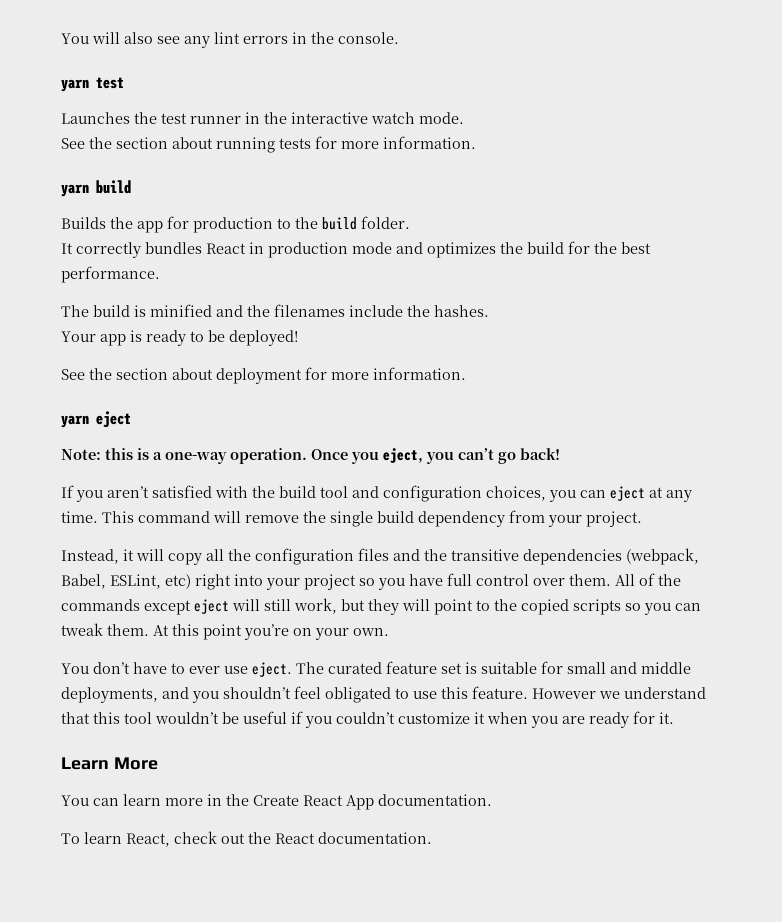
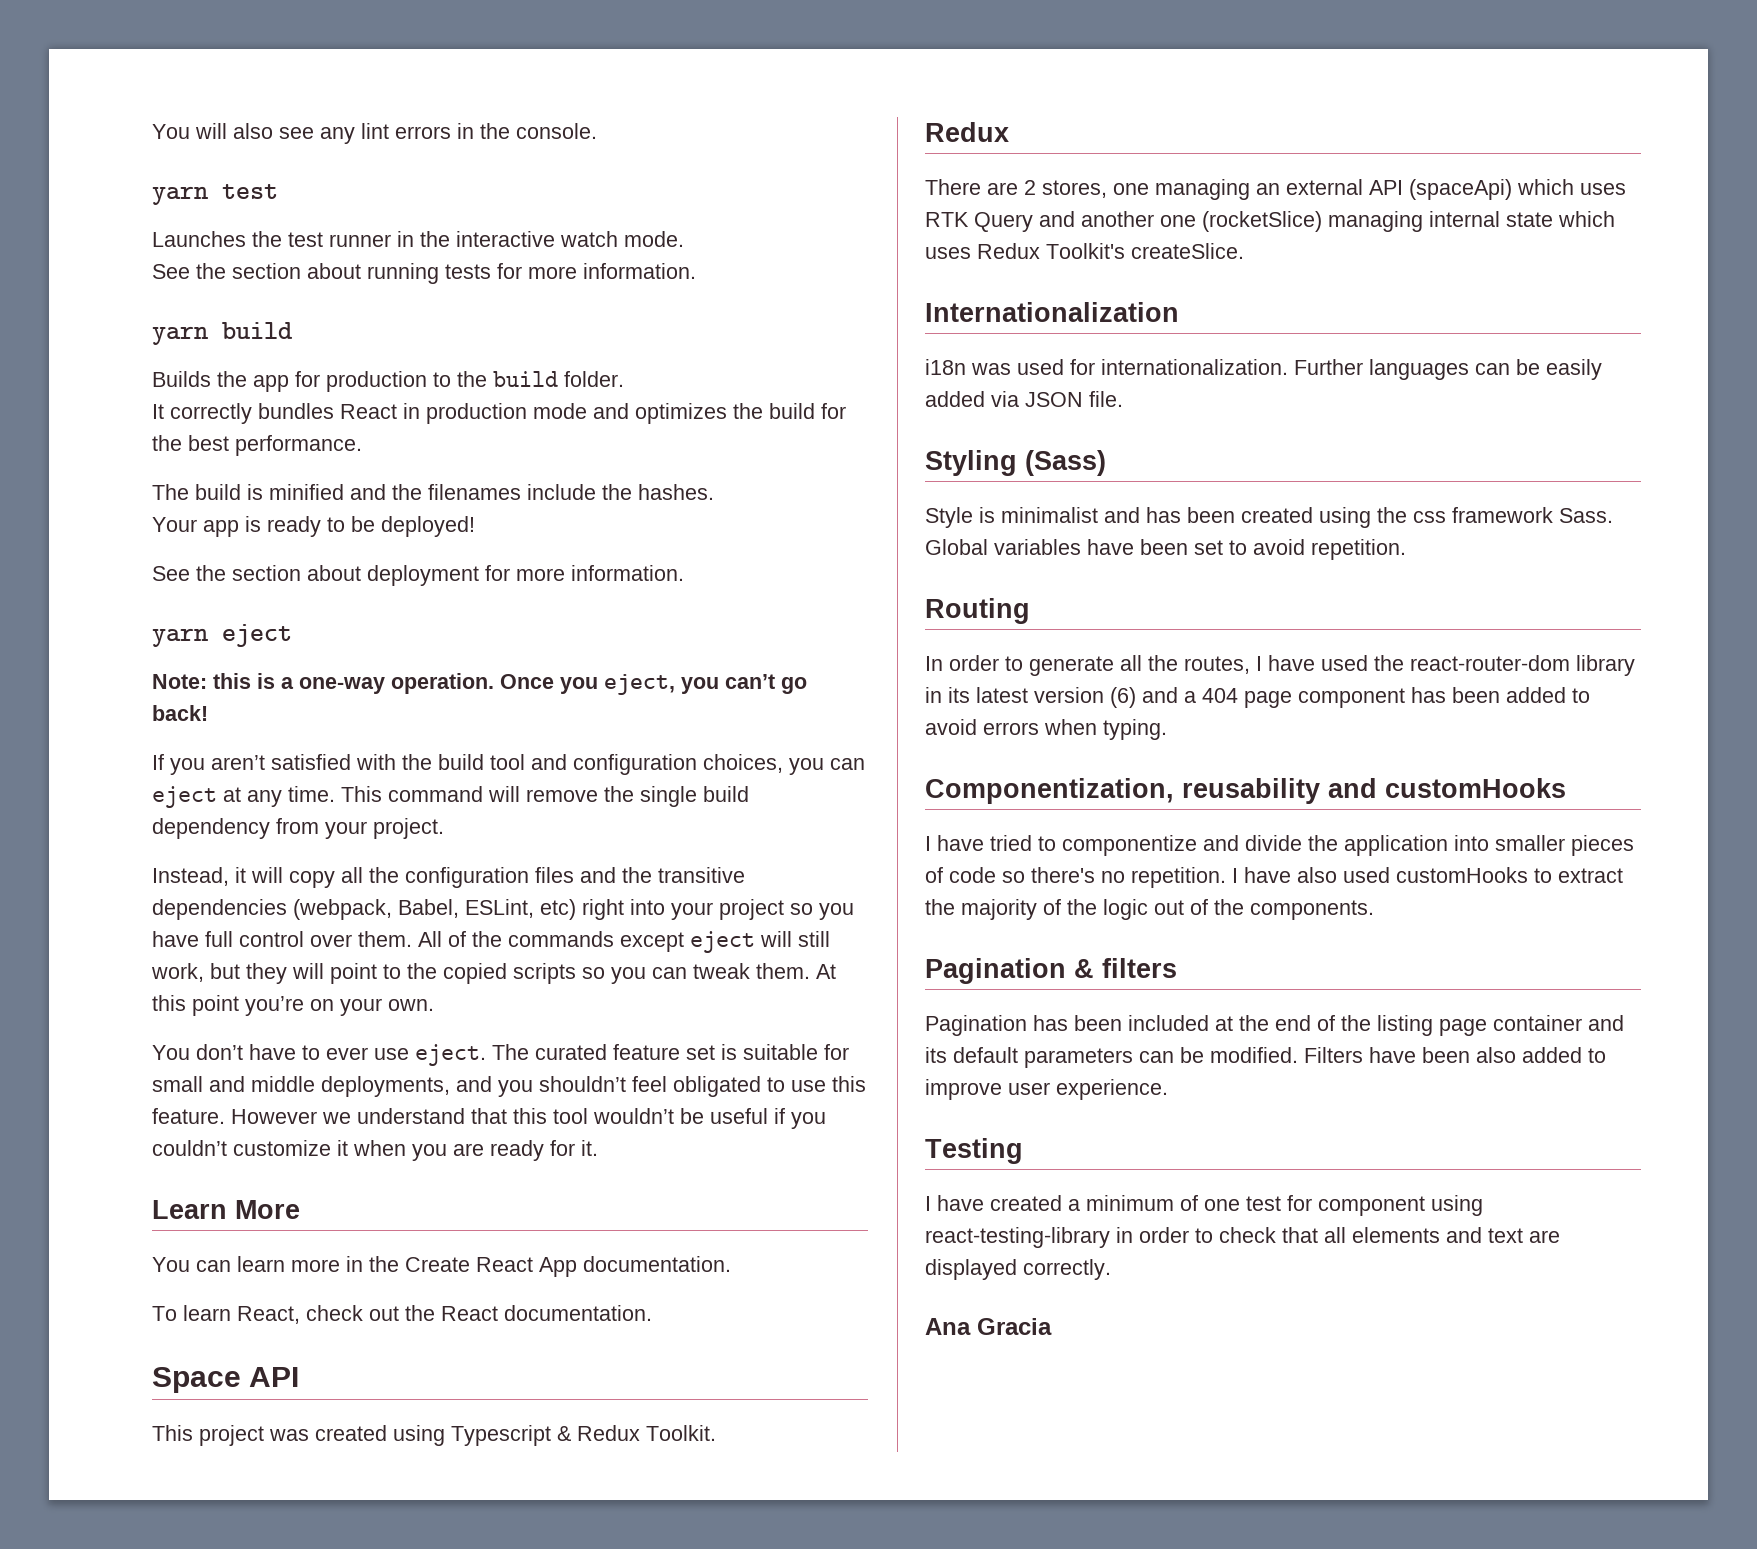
+ Space API
+ This project was created using Typescript & Redux Toolkit.
+ Redux
+ There are 2 stores, one managing an external API (spaceApi) which uses RTK Query and another one (rocketSlice) managing internal state which uses Redux Toolkit's createSlice.
+ Internationalization
+ i18n was used for internationalization. Further languages can be easily added via JSON file.
+ Styling (Sass)
+ Style is minimalist and has been created using the css framework Sass. Global variables have been set to avoid repetition.
+ Routing
+ In order to generate all the routes, I have used the react-router-dom library in its latest version (6) and a 404 page component has been added to avoid errors when typing.
+ Componentization, reusability and customHooks
+ I have tried to componentize and divide the application into smaller pieces of code so there's no repetition. I have also used customHooks to extract the majority of the logic out of the components.
+ Pagination & filters
+ Pagination has been included at the end of the listing page container and its default parameters can be modified. Filters have been also added to improve user experience.
+ Testing
+ I have created a minimum of one test for component using react-testing-library in order to check that all elements and text are displayed correctly.
+ Ana Gracia

